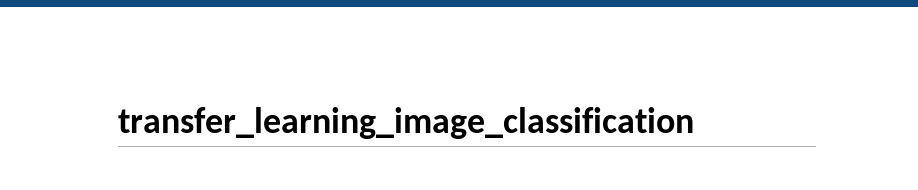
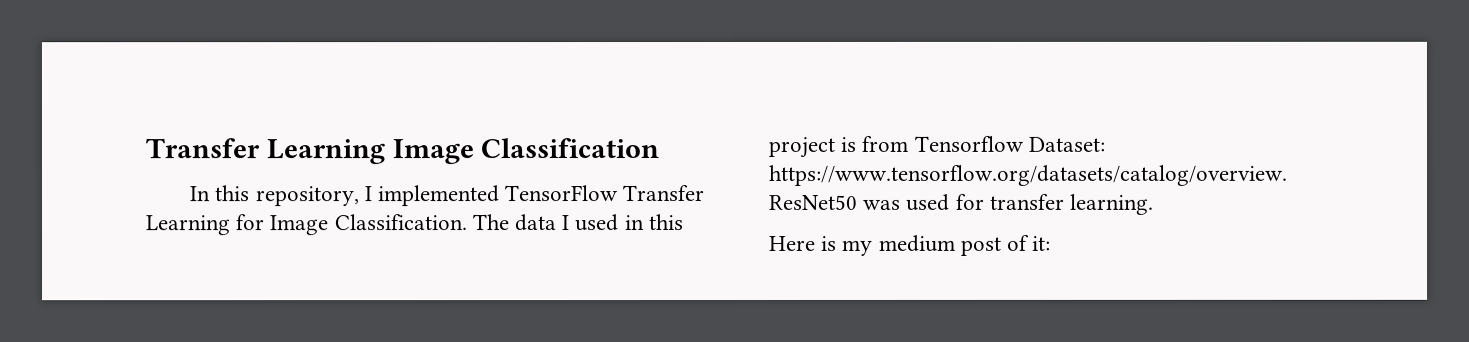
- transfer_learning_image_classification
+ Transfer Learning Image Classification
+ In this repository, I implemented TensorFlow Transfer Learning for Image Classification. The data I used in this project is from Tensorflow Dataset: https://www.tensorflow.org/datasets/catalog/overview. ResNet50 was used for transfer learning.
+ Here is my medium post of it:

